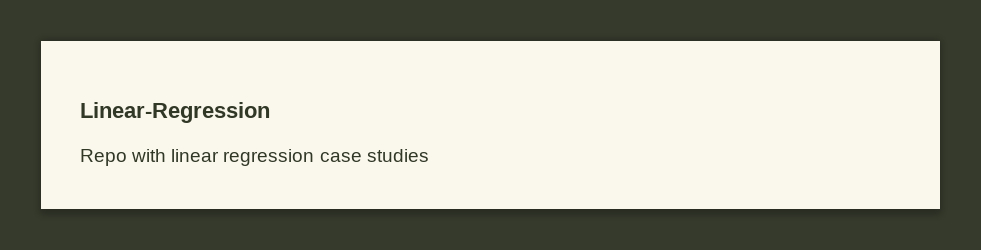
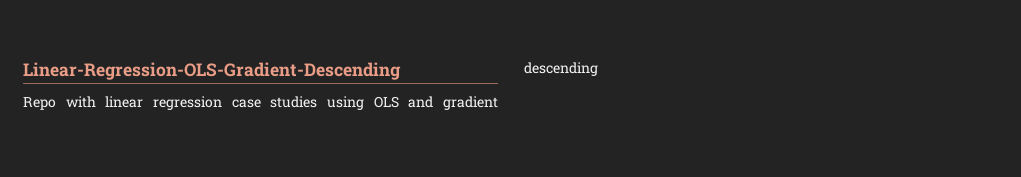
- Linear-Regression
+ Linear-Regression-OLS-Gradient-Descending
- Repo with linear regression case studies
+ Repo with linear regression case studies using OLS and gradient descending

